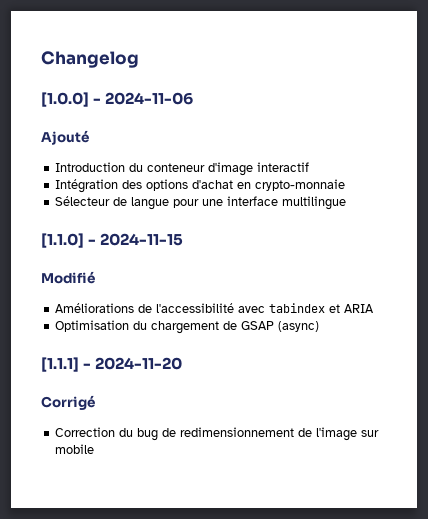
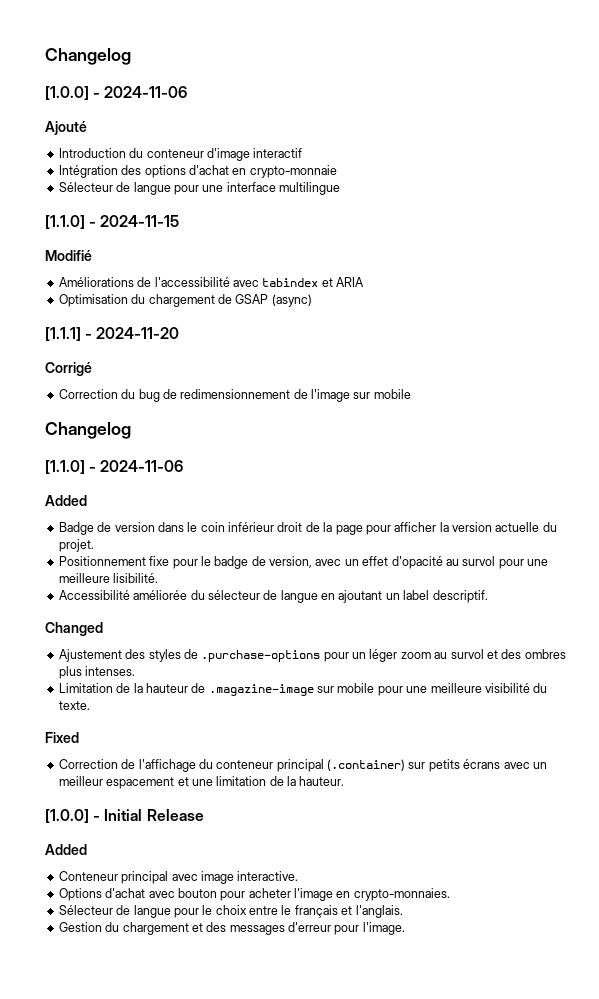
  Correction du bug de redimensionnement de l'image sur mobile
+ Changelog
+ [1.1.0] - 2024-11-06
+ Added
+ Badge de version dans le coin inférieur droit de la page pour afficher la version actuelle du projet.
+ Positionnement fixe pour le badge de version, avec un effet d'opacité au survol pour une meilleure lisibilité.
+ Accessibilité améliorée du sélecteur de langue en ajoutant un label descriptif.
+ Changed
+ Ajustement des styles de .purchase-options pour un léger zoom au survol et des ombres plus intenses.
+ Limitation de la hauteur de .magazine-image sur mobile pour une meilleure visibilité du texte.
+ Fixed
+ Correction de l'affichage du conteneur principal (.container) sur petits écrans avec un meilleur espacement et une limitation de la hauteur.
+ [1.0.0] - Initial Release
+ Added
+ Conteneur principal avec image interactive.
+ Options d'achat avec bouton pour acheter l'image en crypto-monnaies.
+ Sélecteur de langue pour le choix entre le français et l'anglais.
+ Gestion du chargement et des messages d'erreur pour l'image.

